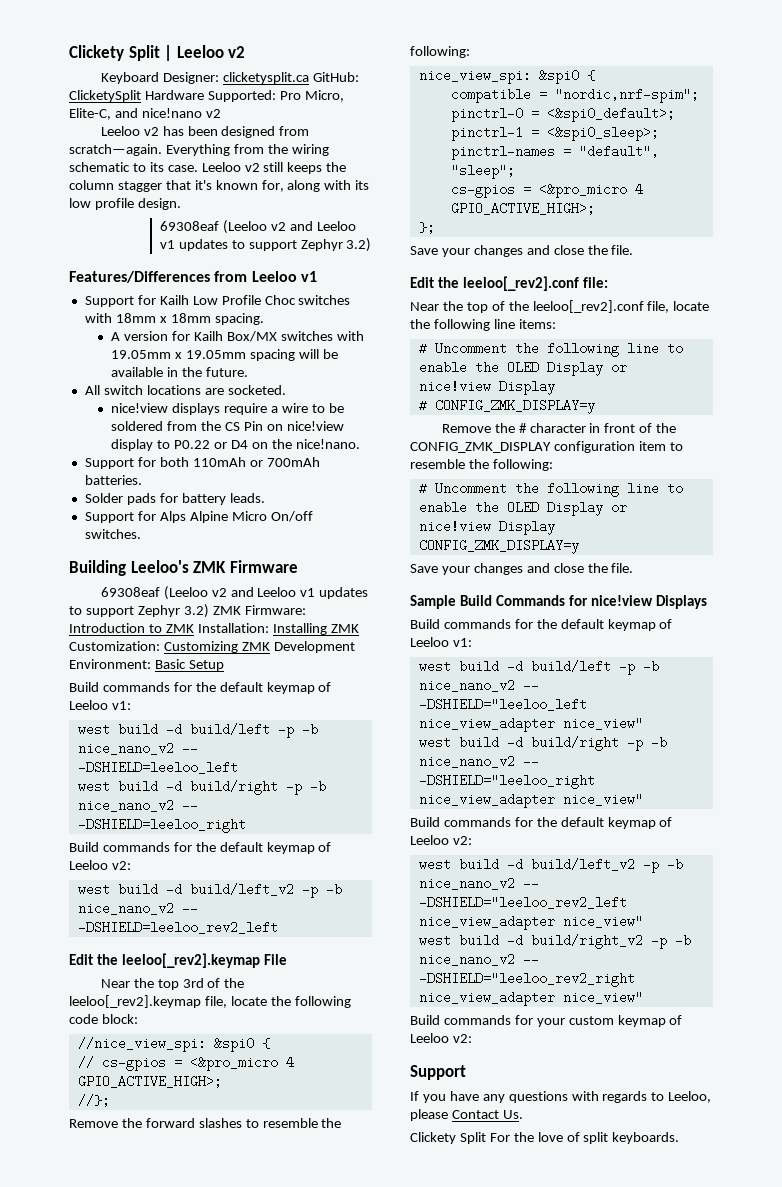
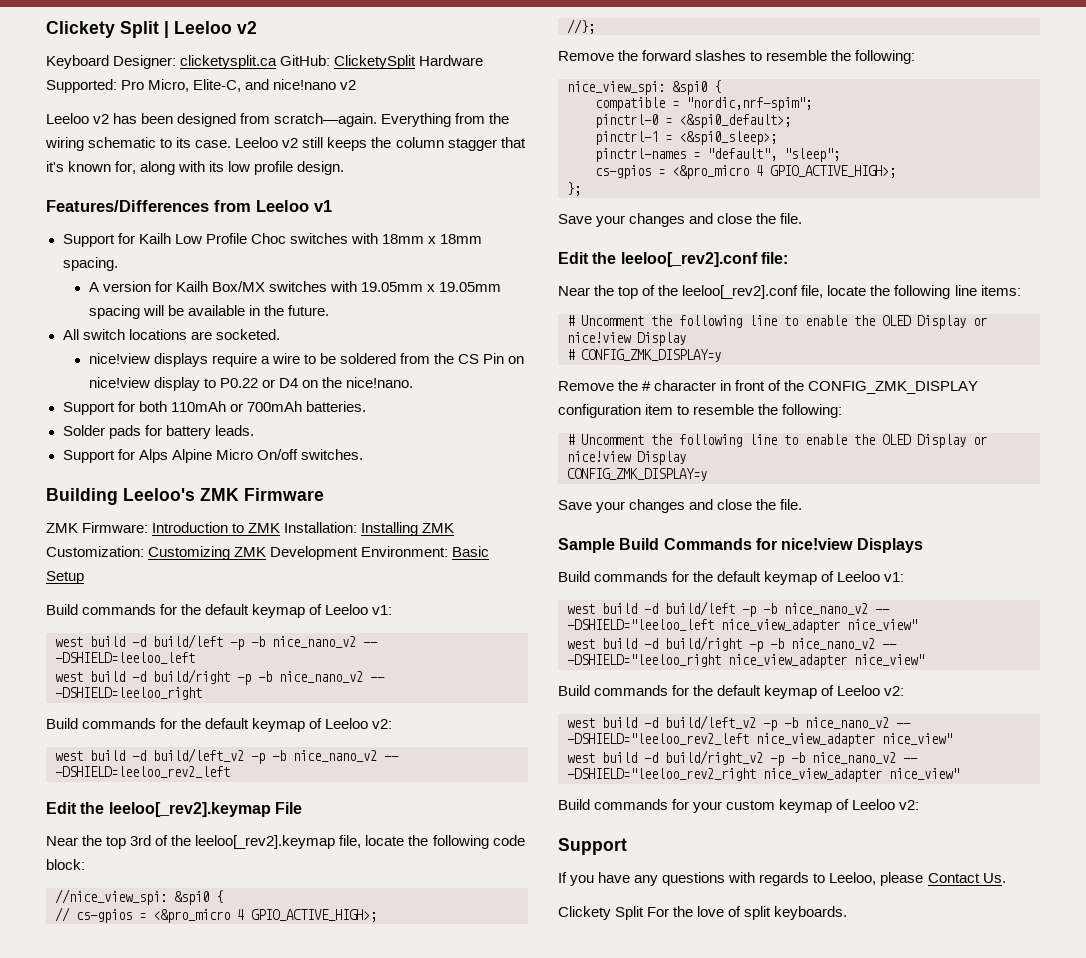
  Leeloo v2 still keeps the column stagger that it's known for, along with its low profile design.
- 69308eaf (Leeloo v2 and Leeloo v1 updates to support Zephyr 3.2)
- 69308eaf (Leeloo v2 and Leeloo v1 updates to support Zephyr 3.2) ZMK Firmware: Introduction to ZMK Installation: Installing ZMK Customization: Customizing ZMK Development Environment: Basic Setup
+ ZMK Firmware: Introduction to ZMK Installation: Installing ZMK Customization: Customizing ZMK Development Environment: Basic Setup

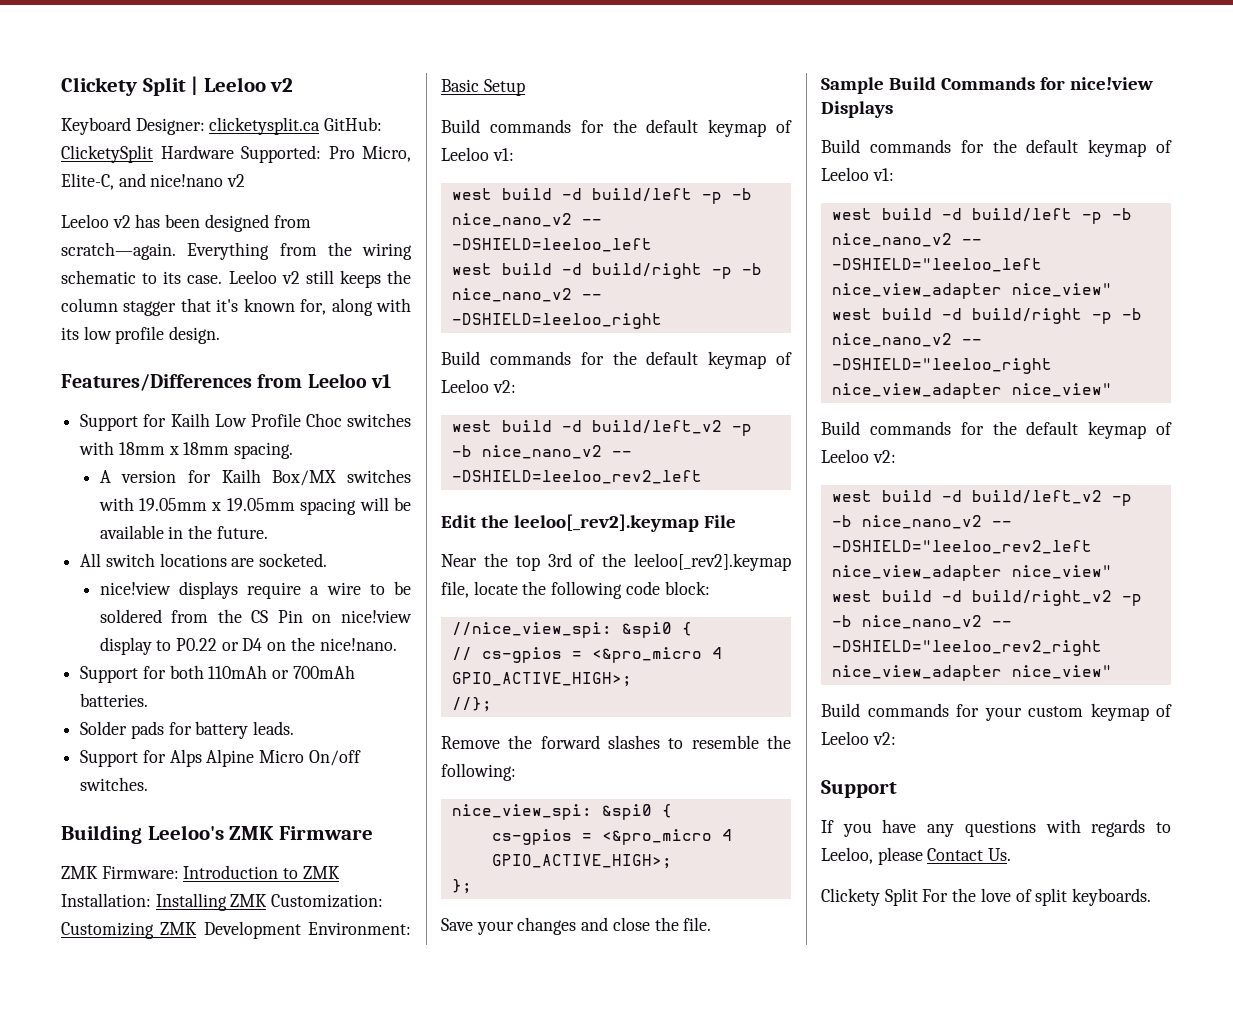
- compatible = "nordic,nrf-spim";
- pinctrl-0 = <&spi0_default>;
- pinctrl-1 = <&spi0_sleep>;
- pinctrl-names = "default", "sleep";
- Edit the leeloo[_rev2].conf file:
- Near the top of the leeloo[_rev2].conf file, locate the following line items:
- # Uncomment the following line to enable the OLED Display or nice!view Display
- # CONFIG_ZMK_DISPLAY=y
- Remove the # character in front of the CONFIG_ZMK_DISPLAY configuration item to resemble the following:
- # Uncomment the following line to enable the OLED Display or nice!view Display
- CONFIG_ZMK_DISPLAY=y
- Save your changes and close the file.

